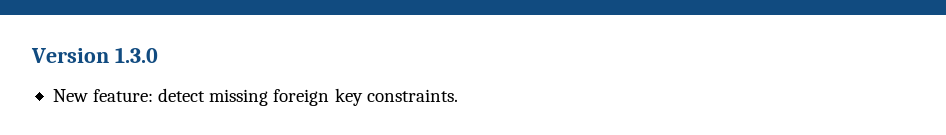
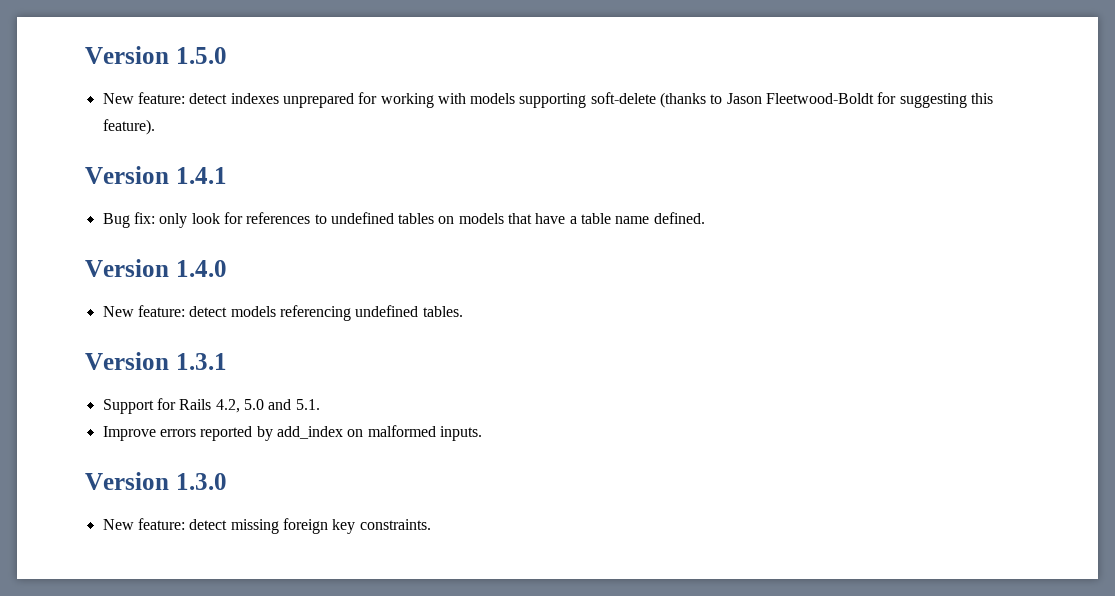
+ Version 1.5.0
+ New feature: detect indexes unprepared for working with models supporting soft-delete (thanks to Jason Fleetwood-Boldt for suggesting this feature).
+ Version 1.4.1
+ Bug fix: only look for references to undefined tables on models that have a table name defined.
+ Version 1.4.0
+ New feature: detect models referencing undefined tables.
+ Version 1.3.1
+ Support for Rails 4.2, 5.0 and 5.1.
+ Improve errors reported by add_index on malformed inputs.

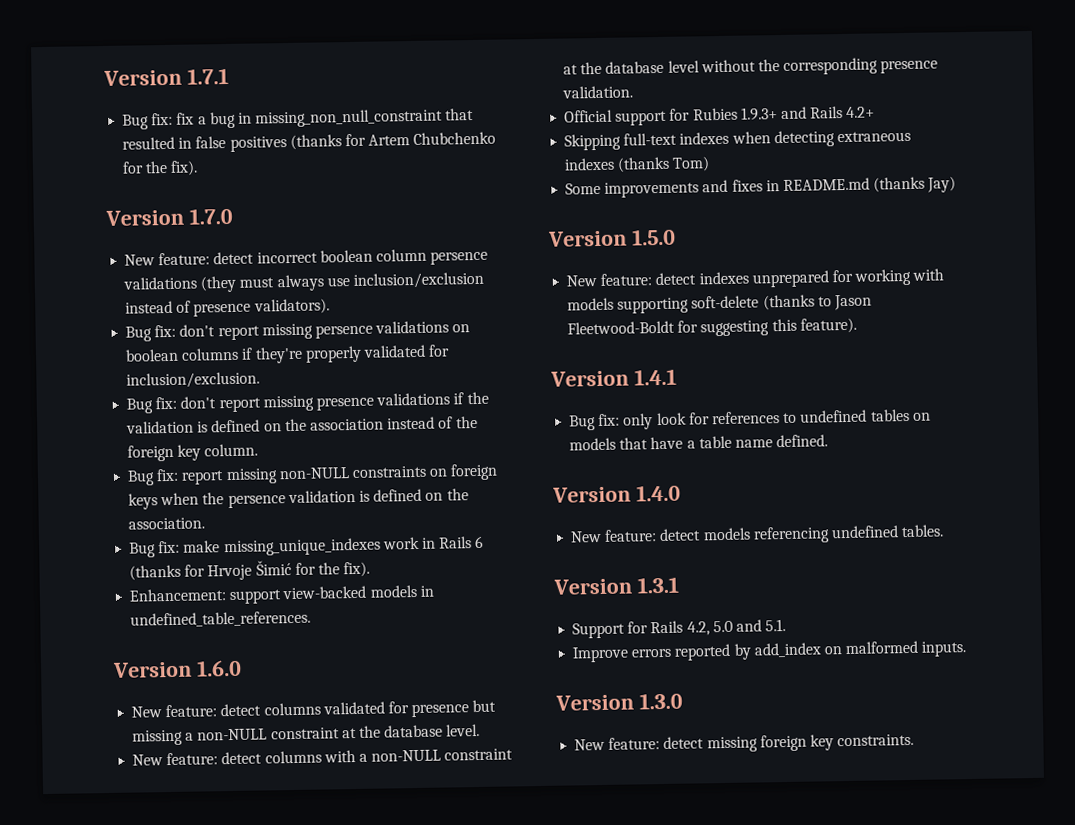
+ Version 1.7.1
+ Bug fix: fix a bug in missing_non_null_constraint that resulted in false positives (thanks for Artem Chubchenko for the fix).
+ Version 1.7.0
+ New feature: detect incorrect boolean column persence validations (they must always use inclusion/exclusion instead of presence validators).
+ Bug fix: don't report missing persence validations on boolean columns if they're properly validated for inclusion/exclusion.
+ Bug fix: don't report missing presence validations if the validation is defined on the association instead of the foreign key column.
+ Bug fix: report missing non-NULL constraints on foreign keys when the persence validation is defined on the association.
+ Bug fix: make missing_unique_indexes work in Rails 6 (thanks for Hrvoje Šimić for the fix).
+ Enhancement: support view-backed models in undefined_table_references.
+ Version 1.6.0
+ New feature: detect columns validated for presence but missing a non-NULL constraint at the database level.
+ New feature: detect columns with a non-NULL constraint at the database level without the corresponding presence validation.
+ Official support for Rubies 1.9.3+ and Rails 4.2+
+ Skipping full-text indexes when detecting extraneous indexes (thanks Tom)
+ Some improvements and fixes in README.md (thanks Jay)

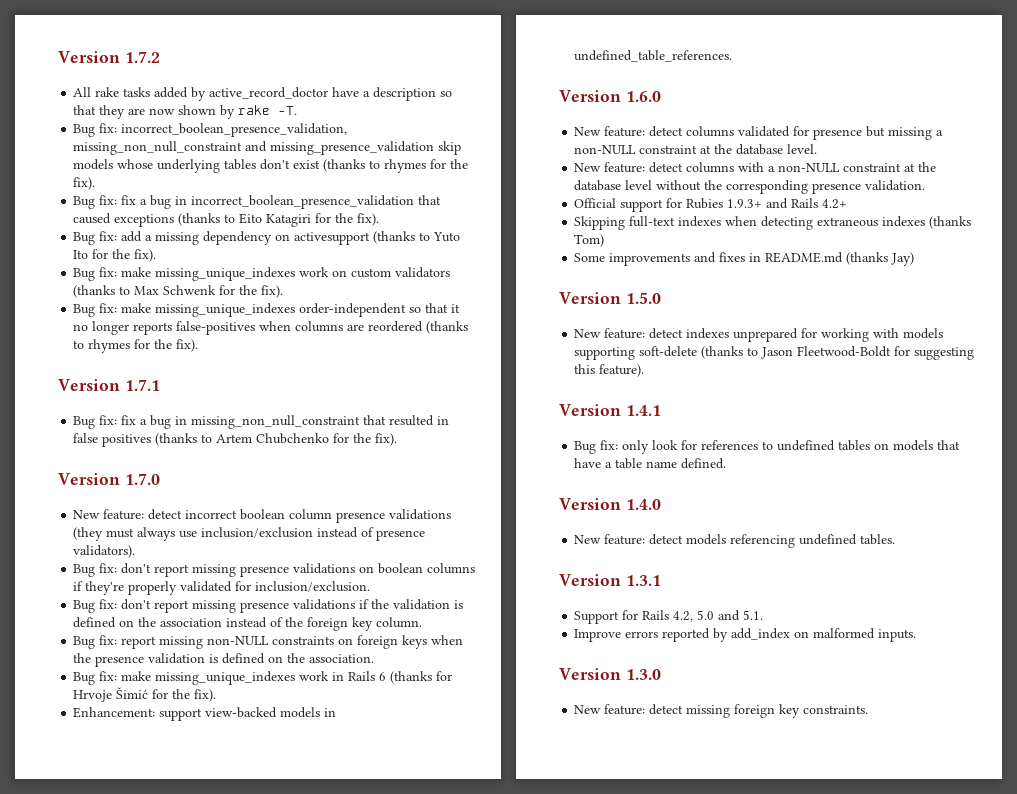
+ Version 1.7.2
+ All rake tasks added by active_record_doctor have a description so that they are now shown by rake -T.
+ Bug fix: incorrect_boolean_presence_validation, missing_non_null_constraint and missing_presence_validation skip models whose underlying tables don't exist (thanks to rhymes for the fix).
+ Bug fix: fix a bug in incorrect_boolean_presence_validation that caused exceptions (thanks to Eito Katagiri for the fix).
+ Bug fix: add a missing dependency on activesupport (thanks to Yuto Ito for the fix).
+ Bug fix: make missing_unique_indexes work on custom validators (thanks to Max Schwenk for the fix).
+ Bug fix: make missing_unique_indexes order-independent so that it no longer reports false-positives when columns are reordered (thanks to rhymes for the fix).
- Bug fix: fix a bug in missing_non_null_constraint that resulted in false positives (thanks for Artem Chubchenko for the fix).
+ Bug fix: fix a bug in missing_non_null_constraint that resulted in false positives (thanks to Artem Chubchenko for the fix).
- New feature: detect incorrect boolean column persence validations (they must always use inclusion/exclusion instead of presence validators).
+ New feature: detect incorrect boolean column presence validations (they must always use inclusion/exclusion instead of presence validators).
- Bug fix: don't report missing persence validations on boolean columns if they're properly validated for inclusion/exclusion.
+ Bug fix: don't report missing presence validations on boolean columns if they're properly validated for inclusion/exclusion.
- Bug fix: report missing non-NULL constraints on foreign keys when the persence validation is defined on the association.
+ Bug fix: report missing non-NULL constraints on foreign keys when the presence validation is defined on the association.

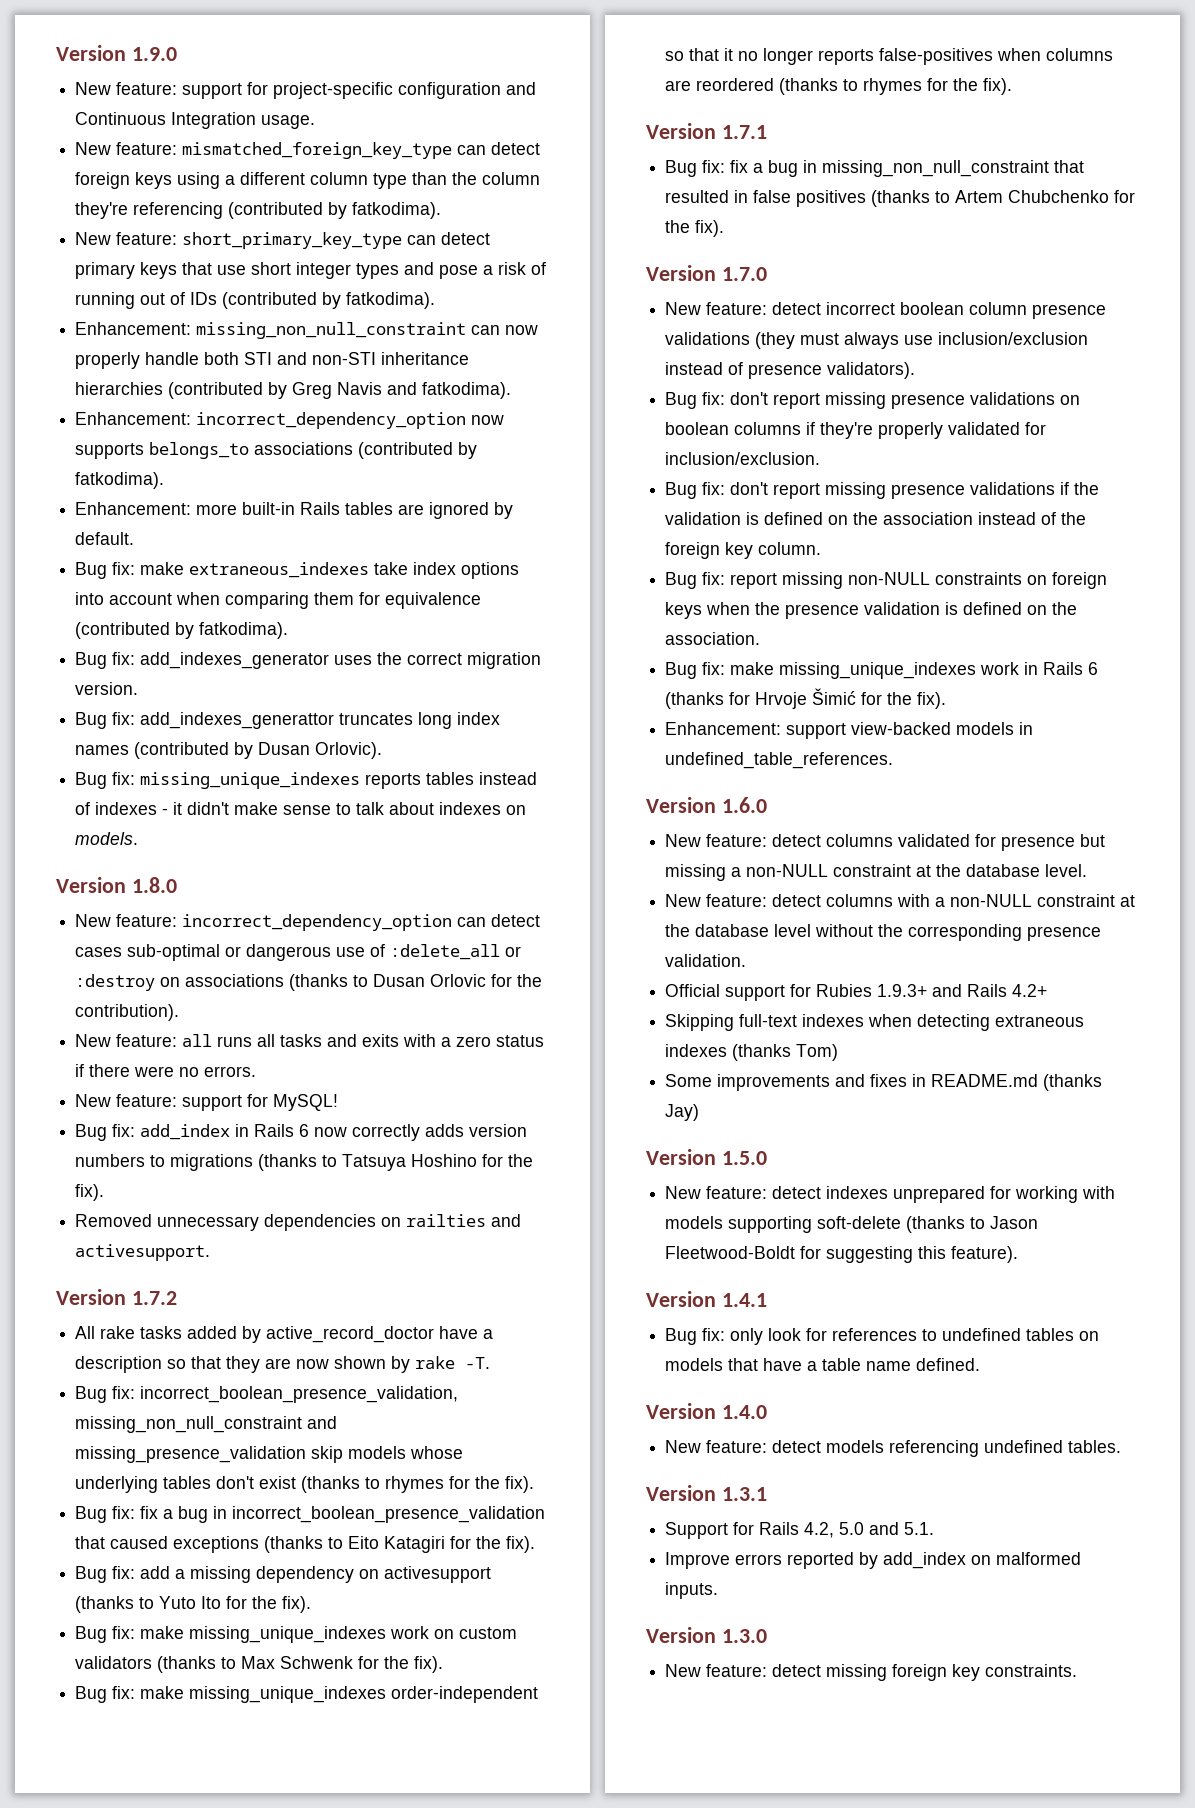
+ Version 1.9.0
+ New feature: support for project-specific configuration and Continuous Integration usage.
+ New feature: mismatched_foreign_key_type can detect foreign keys using a different column type than the column they're referencing (contributed by fatkodima).
+ New feature: short_primary_key_type can detect primary keys that use short integer types and pose a risk of running out of IDs (contributed by fatkodima).
+ Enhancement: missing_non_null_constraint can now properly handle both STI and non-STI inheritance hierarchies (contributed by Greg Navis and fatkodima).
+ Enhancement: incorrect_dependency_option now supports belongs_to associations (contributed by fatkodima).
+ Enhancement: more built-in Rails tables are ignored by default.
+ Bug fix: make extraneous_indexes take index options into account when comparing them for equivalence (contributed by fatkodima).
+ Bug fix: add_indexes_generator uses the correct migration version.
+ Bug fix: add_indexes_generattor truncates long index names (contributed by Dusan Orlovic).
+ Bug fix: missing_unique_indexes reports tables instead of indexes - it didn't make sense to talk about indexes on models.
+ Version 1.8.0
+ New feature: incorrect_dependency_option can detect cases sub-optimal or dangerous use of :delete_all or :destroy on associations (thanks to Dusan Orlovic for the contribution).
+ New feature: all runs all tasks and exits with a zero status if there were no errors.
+ New feature: support for MySQL!
+ Bug fix: add_index in Rails 6 now correctly adds version numbers to migrations (thanks to Tatsuya Hoshino for the fix).
+ Removed unnecessary dependencies on railties and activesupport.

